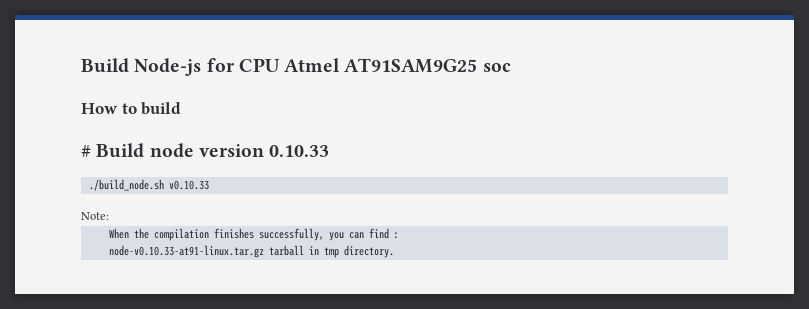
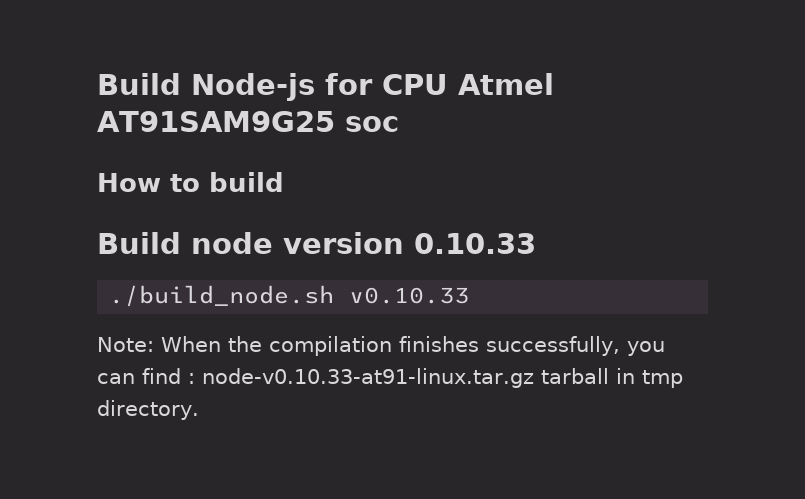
- # Build node version 0.10.33
+ Build node version 0.10.33
- Note:
- When the compilation finishes successfully, you can find :
- node-v0.10.33-at91-linux.tar.gz tarball in tmp directory.
+ Note: When the compilation finishes successfully, you can find : node-v0.10.33-at91-linux.tar.gz tarball in tmp directory.

